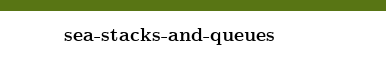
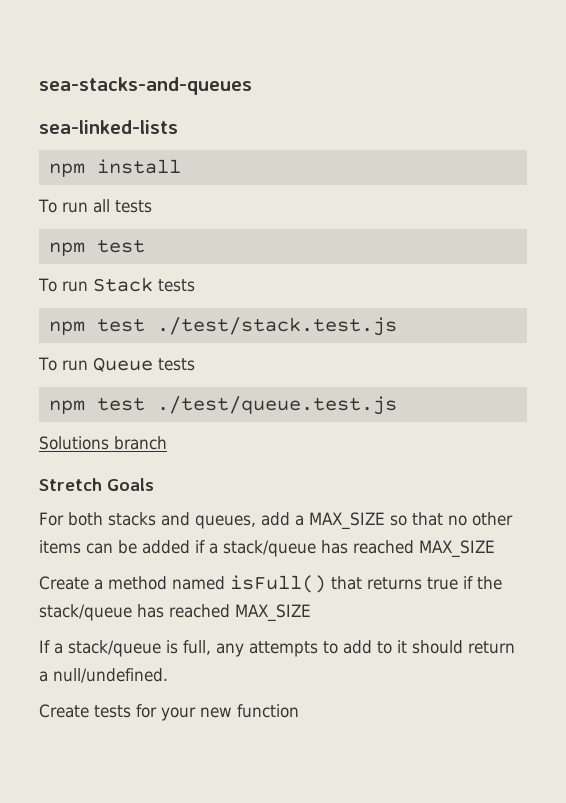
+ sea-linked-lists
+ npm install
+ To run all tests
+ npm test
+ To run Stack tests
+ npm test ./test/stack.test.js
+ To run Queue tests
+ npm test ./test/queue.test.js
+ Solutions branch
+ Stretch Goals
+ For both stacks and queues, add a MAX_SIZE so that no other items can be added if a stack/queue has reached MAX_SIZE
+ Create a method named isFull() that returns true if the stack/queue has reached MAX_SIZE
+ If a stack/queue is full, any attempts to add to it should return a null/undefined.
+ Create tests for your new function

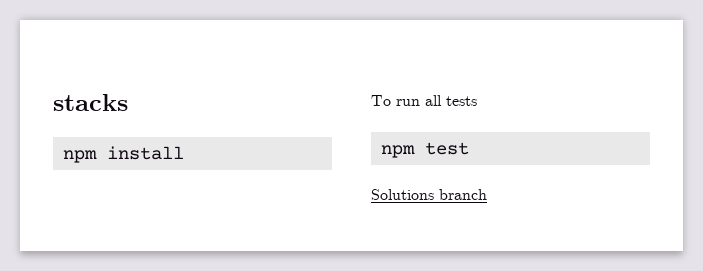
- sea-stacks-and-queues
- sea-linked-lists
+ stacks
- To run Stack tests
- npm test ./test/stack.test.js
- To run Queue tests
- npm test ./test/queue.test.js
  Solutions branch
- Stretch Goals
- For both stacks and queues, add a MAX_SIZE so that no other items can be added if a stack/queue has reached MAX_SIZE
- Create a method named isFull() that returns true if the stack/queue has reached MAX_SIZE
- If a stack/queue is full, any attempts to add to it should return a null/undefined.
- Create tests for your new function

